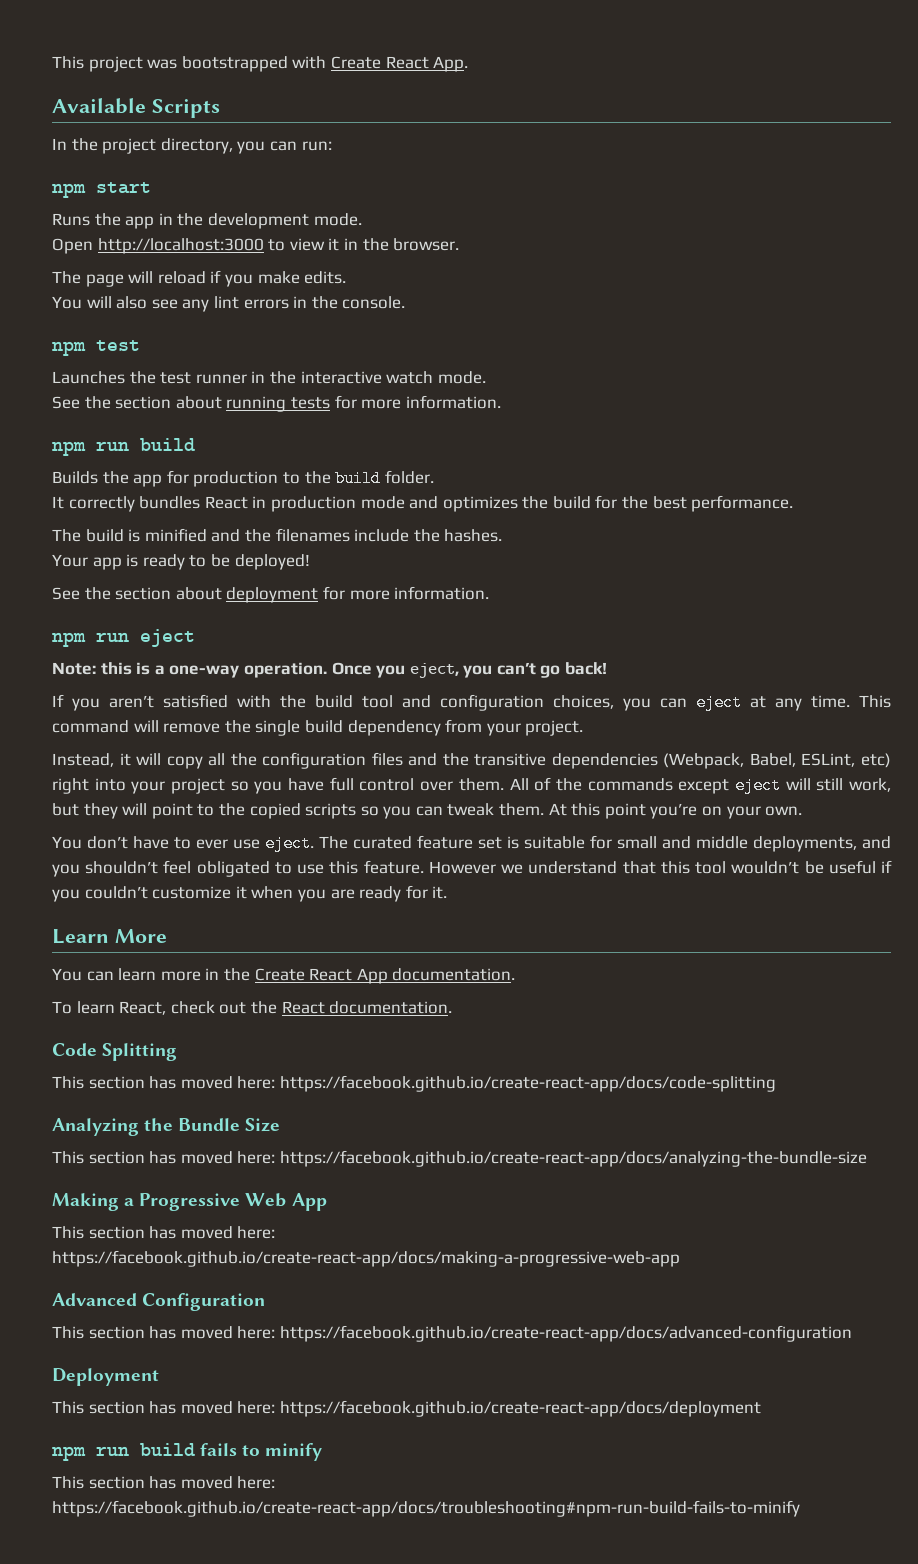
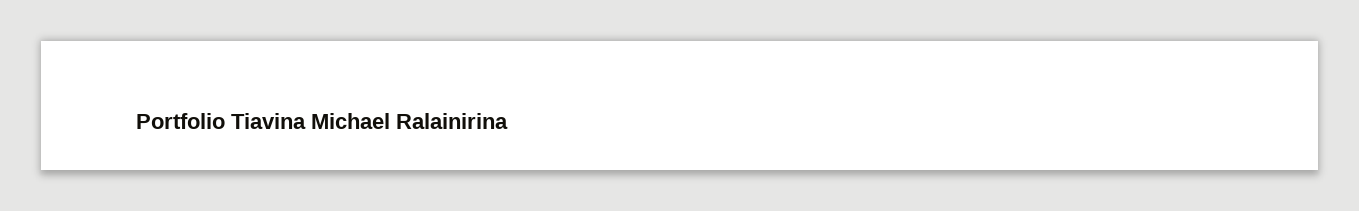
- This project was bootstrapped with Create React App.
- Available Scripts
- In the project directory, you can run:
- npm start
- Runs the app in the development mode.
- Open http://localhost:3000 to view it in the browser.
- The page will reload if you make edits.
- You will also see any lint errors in the console.
- npm test
- Launches the test runner in the interactive watch mode.
- See the section about running tests for more information.
- npm run build
- Builds the app for production to the build folder.
- It correctly bundles React in production mode and optimizes the build for the best performance.
- The build is minified and the filenames include the hashes.
- Your app is ready to be deployed!
- See the section about deployment for more information.
- npm run eject
- Note: this is a one-way operation. Once you eject, you can’t go back!
- If you aren’t satisfied with the build tool and configuration choices, you can eject at any time. This command will remove the single build dependency from your project.
- Instead, it will copy all the configuration files and the transitive dependencies (Webpack, Babel, ESLint, etc) right into your project so you have full control over them. All of the commands except eject will still work, but they will point to the copied scripts so you can tweak them. At this point you’re on your own.
- You don’t have to ever use eject. The curated feature set is suitable for small and middle deployments, and you shouldn’t feel obligated to use this feature. However we understand that this tool wouldn’t be useful if you couldn’t customize it when you are ready for it.
- Learn More
- You can learn more in the Create React App documentation.
- To learn React, check out the React documentation.
- Code Splitting
- This section has moved here: https://facebook.github.io/create-react-app/docs/code-splitting
- Analyzing the Bundle Size
- This section has moved here: https://facebook.github.io/create-react-app/docs/analyzing-the-bundle-size
- Making a Progressive Web App
- This section has moved here: https://facebook.github.io/create-react-app/docs/making-a-progressive-web-app
- Advanced Configuration
- This section has moved here: https://facebook.github.io/create-react-app/docs/advanced-configuration
- Deployment
- This section has moved here: https://facebook.github.io/create-react-app/docs/deployment
- npm run build fails to minify
- This section has moved here: https://facebook.github.io/create-react-app/docs/troubleshooting#npm-run-build-fails-to-minify
+ Portfolio Tiavina Michael Ralainirina

